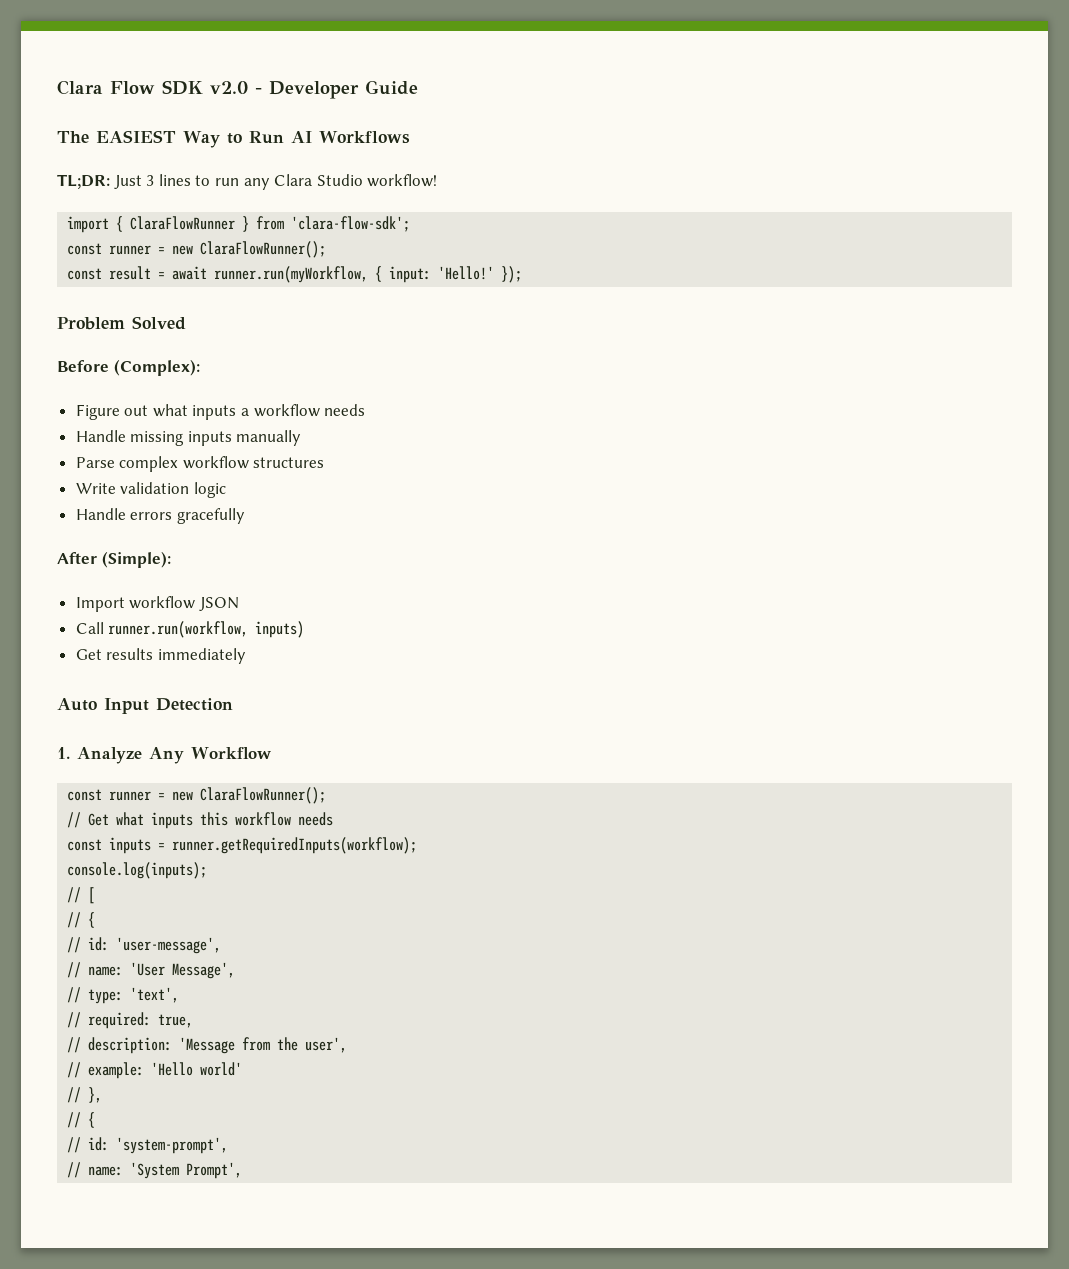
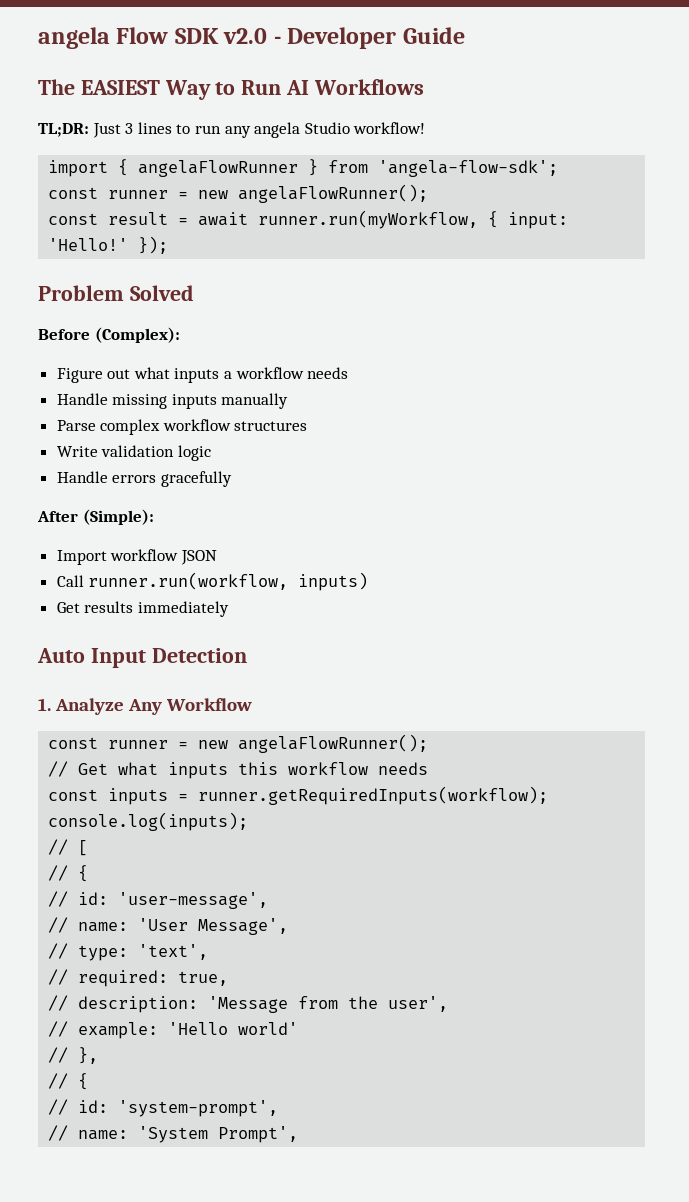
- Clara Flow SDK v2.0 - Developer Guide
+ angela Flow SDK v2.0 - Developer Guide
- TL;DR: Just 3 lines to run any Clara Studio workflow!
+ TL;DR: Just 3 lines to run any angela Studio workflow!
- import { ClaraFlowRunner } from 'clara-flow-sdk';
- const runner = new ClaraFlowRunner();
+ import { angelaFlowRunner } from 'angela-flow-sdk';
+ const runner = new angelaFlowRunner();
  1. Analyze Any Workflow
- const runner = new ClaraFlowRunner();
+ const runner = new angelaFlowRunner();

